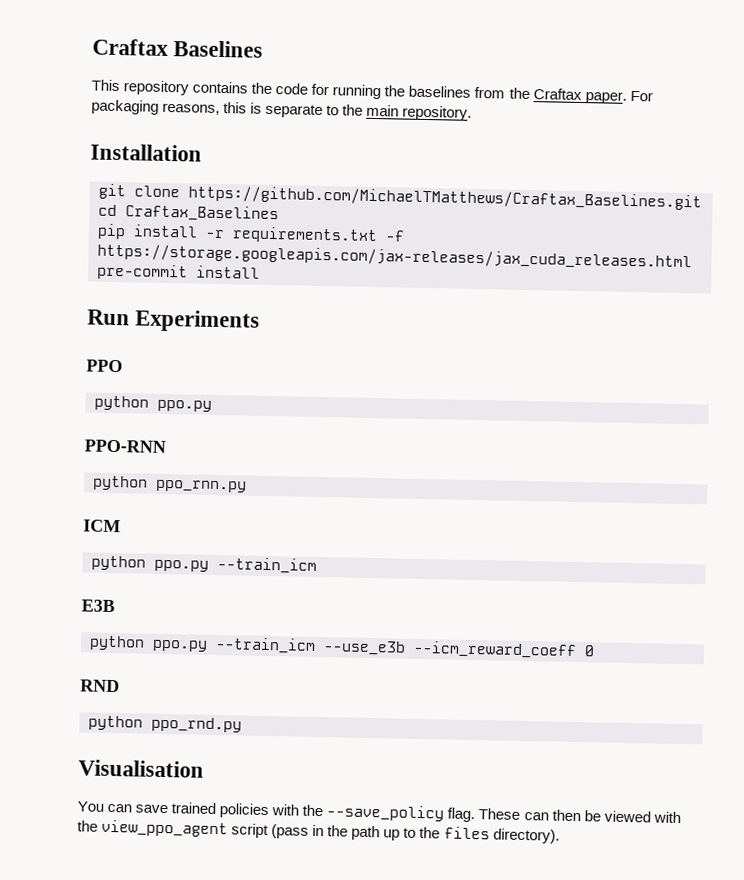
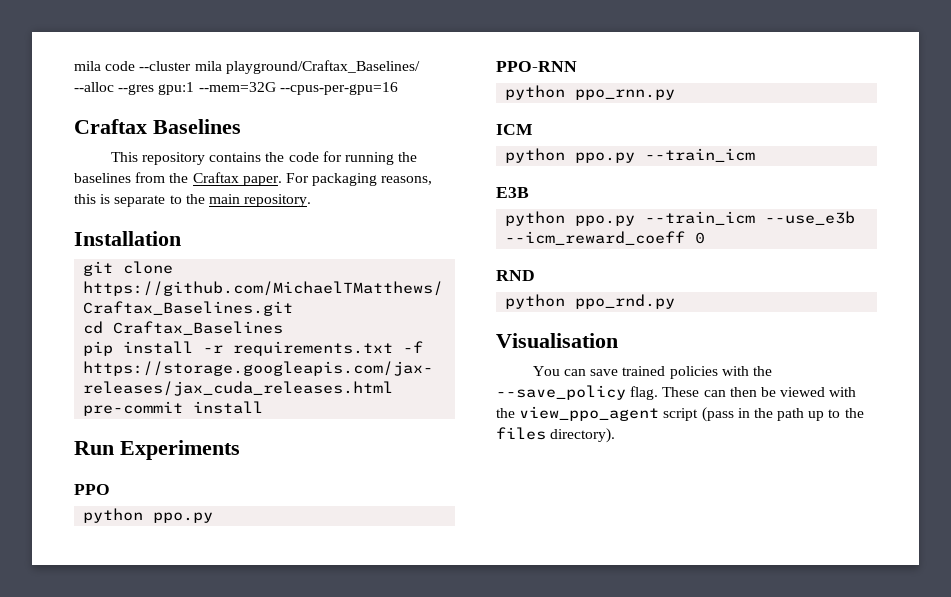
+ mila code --cluster mila playground/Craftax_Baselines/ --alloc --gres gpu:1 --mem=32G --cpus-per-gpu=16

